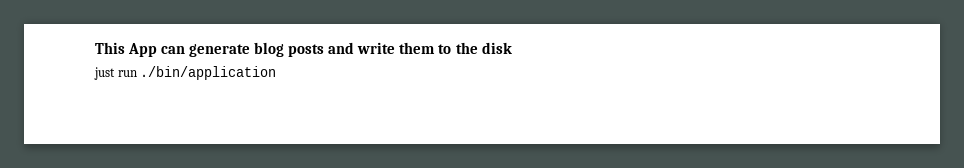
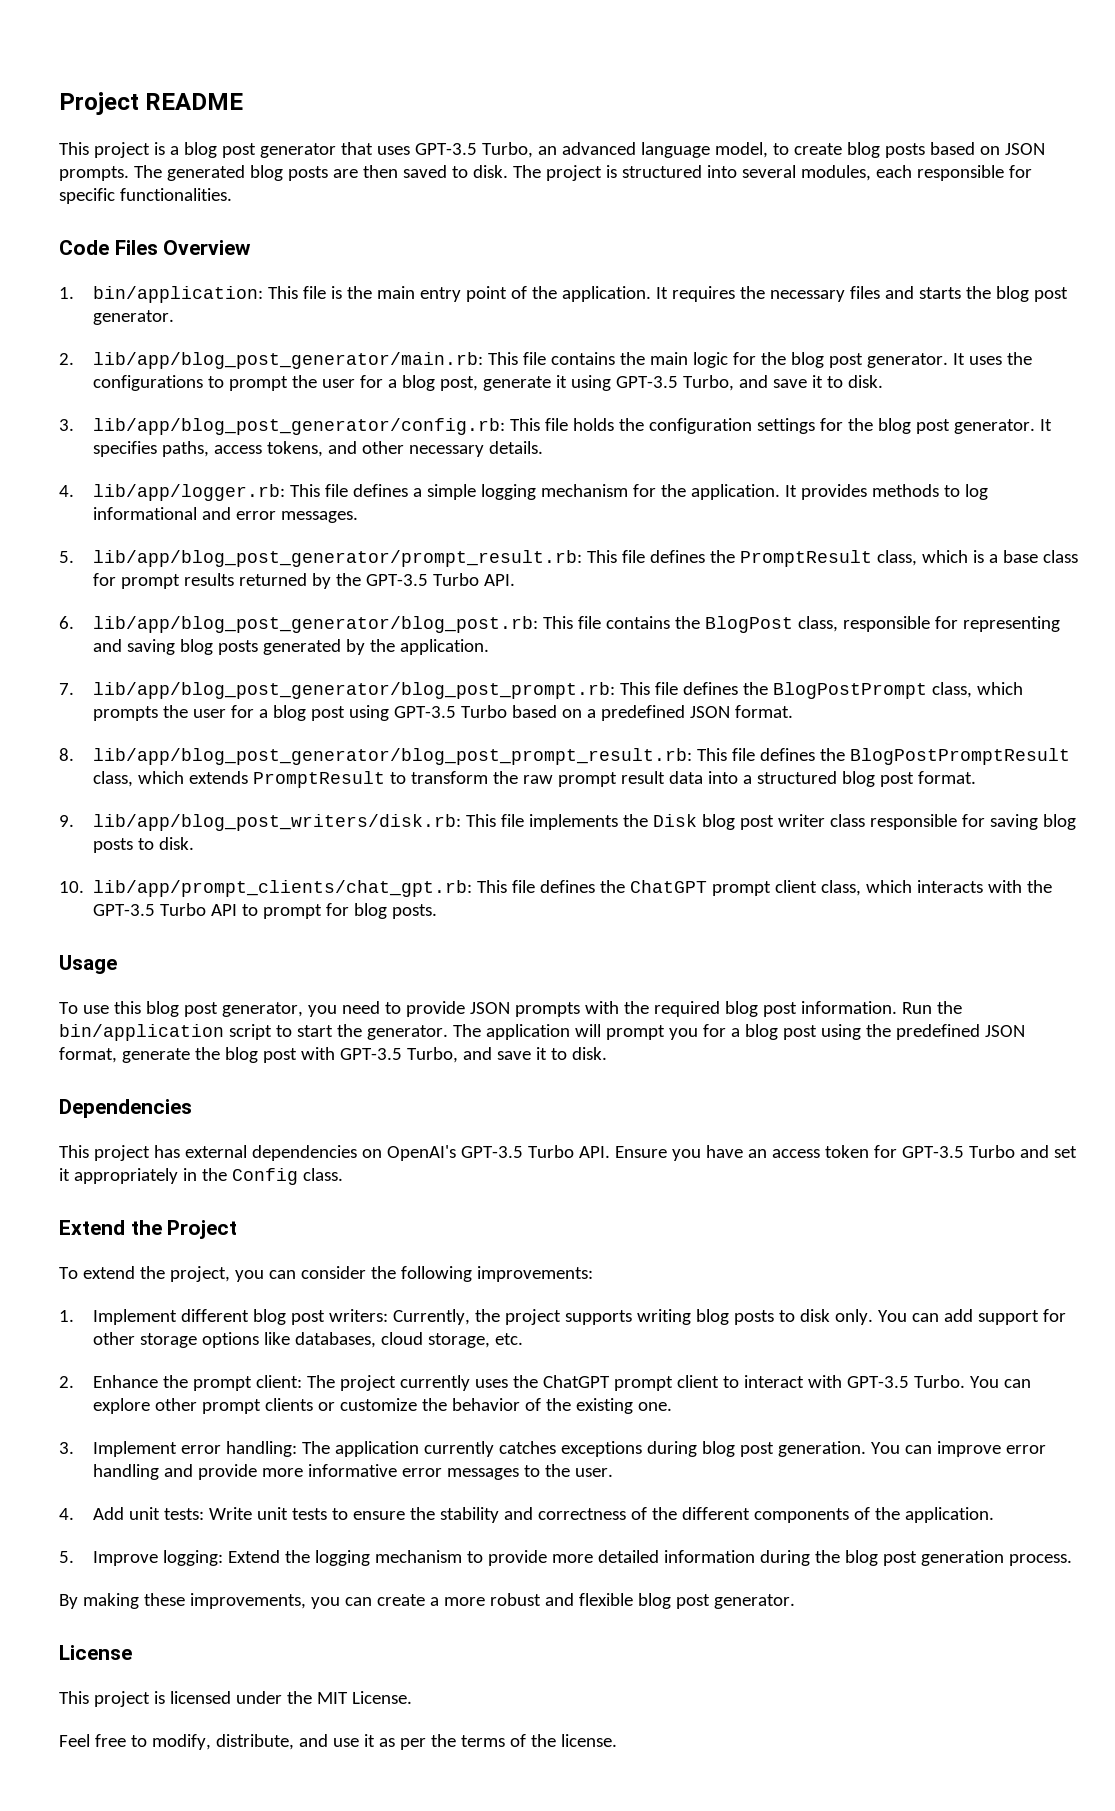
- This App can generate blog posts and write them to the disk
- just run ./bin/application
+ Project README
+ This project is a blog post generator that uses GPT-3.5 Turbo, an advanced language model, to create blog posts based on JSON prompts. The generated blog posts are then saved to disk. The project is structured into several modules, each responsible for specific functionalities.
+ Code Files Overview
+ 1. bin/application: This file is the main entry point of the application. It requires the necessary files and starts the blog post generator.
+ 2. lib/app/blog_post_generator/main.rb: This file contains the main logic for the blog post generator. It uses the configurations to prompt the user for a blog post, generate it using GPT-3.5 Turbo, and save it to disk.
+ 3. lib/app/blog_post_generator/config.rb: This file holds the configuration settings for the blog post generator. It specifies paths, access tokens, and other necessary details.
+ 4. lib/app/logger.rb: This file defines a simple logging mechanism for the application. It provides methods to log informational and error messages.
+ 5. lib/app/blog_post_generator/prompt_result.rb: This file defines the PromptResult class, which is a base class for prompt results returned by the GPT-3.5 Turbo API.
+ 6. lib/app/blog_post_generator/blog_post.rb: This file contains the BlogPost class, responsible for representing and saving blog posts generated by the application.
+ 7. lib/app/blog_post_generator/blog_post_prompt.rb: This file defines the BlogPostPrompt class, which prompts the user for a blog post using GPT-3.5 Turbo based on a predefined JSON format.
+ 8. lib/app/blog_post_generator/blog_post_prompt_result.rb: This file defines the BlogPostPromptResult class, which extends PromptResult to transform the raw prompt result data into a structured blog post format.
+ 9. lib/app/blog_post_writers/disk.rb: This file implements the Disk blog post writer class responsible for saving blog posts to disk.
+ 10. lib/app/prompt_clients/chat_gpt.rb: This file defines the ChatGPT prompt client class, which interacts with the GPT-3.5 Turbo API to prompt for blog posts.
+ Usage
+ To use this blog post generator, you need to provide JSON prompts with the required blog post information. Run the bin/application script to start the generator. The application will prompt you for a blog post using the predefined JSON format, generate the blog post with GPT-3.5 Turbo, and save it to disk.
+ Dependencies
+ This project has external dependencies on OpenAI's GPT-3.5 Turbo API. Ensure you have an access token for GPT-3.5 Turbo and set it appropriately in the Config class.
+ Extend the Project
+ To extend the project, you can consider the following improvements:
+ 1. Implement different blog post writers: Currently, the project supports writing blog posts to disk only. You can add support for other storage options like databases, cloud storage, etc.
+ 2. Enhance the prompt client: The project currently uses the ChatGPT prompt client to interact with GPT-3.5 Turbo. You can explore other prompt clients or customize the behavior of the existing one.
+ 3. Implement error handling: The application currently catches exceptions during blog post generation. You can improve error handling and provide more informative error messages to the user.
+ 4. Add unit tests: Write unit tests to ensure the stability and correctness of the different components of the application.
+ 5. Improve logging: Extend the logging mechanism to provide more detailed information during the blog post generation process.
+ By making these improvements, you can create a more robust and flexible blog post generator.
+ License
+ This project is licensed under the MIT License.
+ Feel free to modify, distribute, and use it as per the terms of the license.

